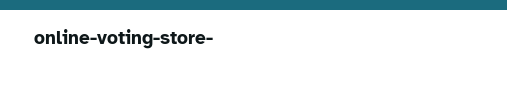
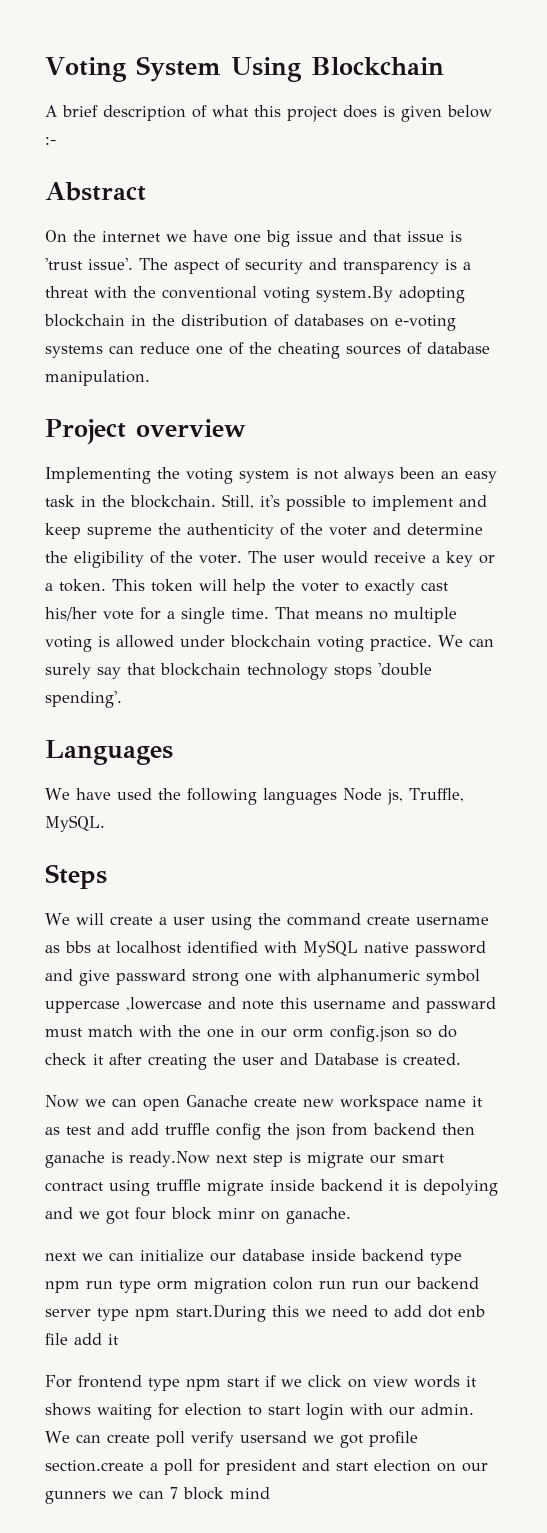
- online-voting-store-
+ Voting System Using Blockchain
+ A brief description of what this project does is given below :-
+ Abstract
+ On the internet we have one big issue and that issue is 'trust issue'. The aspect of security and transparency is a threat with the conventional voting system.By adopting blockchain in the distribution of databases on e-voting systems can reduce one of the cheating sources of database manipulation.
+ Project overview
+ Implementing the voting system is not always been an easy task in the blockchain. Still, it's possible to implement and keep supreme the authenticity of the voter and determine the eligibility of the voter. The user would receive a key or a token. This token will help the voter to exactly cast his/her vote for a single time. That means no multiple voting is allowed under blockchain voting practice. We can surely say that blockchain technology stops 'double spending'.
+ Languages
+ We have used the following languages Node js, Truffle, MySQL.
+ Steps
+ We will create a user using the command create username as bbs at localhost identified with MySQL native password and give passward strong one with alphanumeric symbol uppercase ,lowercase and note this username and passward must match with the one in our orm config.json so do check it after creating the user and Database is created.
+ Now we can open Ganache create new workspace name it as test and add truffle config the json from backend then ganache is ready.Now next step is migrate our smart contract using truffle migrate inside backend it is depolying and we got four block minr on ganache.
+ next we can initialize our database inside backend type npm run type orm migration colon run run our backend server type npm start.During this we need to add dot enb file add it
+ For frontend type npm start if we click on view words it shows waiting for election to start login with our admin. We can create poll verify usersand we got profile section.create a poll for president and start election on our gunners we can 7 block mind

